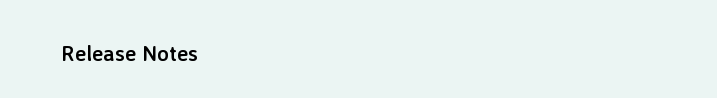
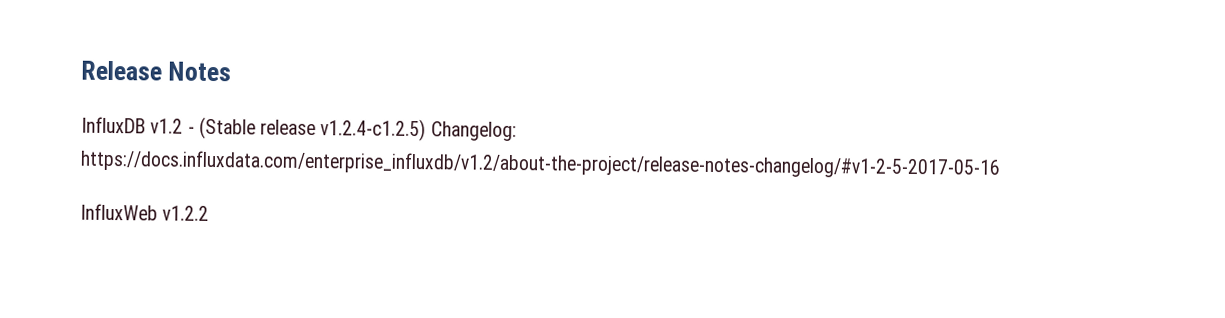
+ InfluxDB v1.2 - (Stable release v1.2.4-c1.2.5) Changelog: https://docs.influxdata.com/enterprise_influxdb/v1.2/about-the-project/release-notes-changelog/#v1-2-5-2017-05-16
+ InfluxWeb v1.2.2

